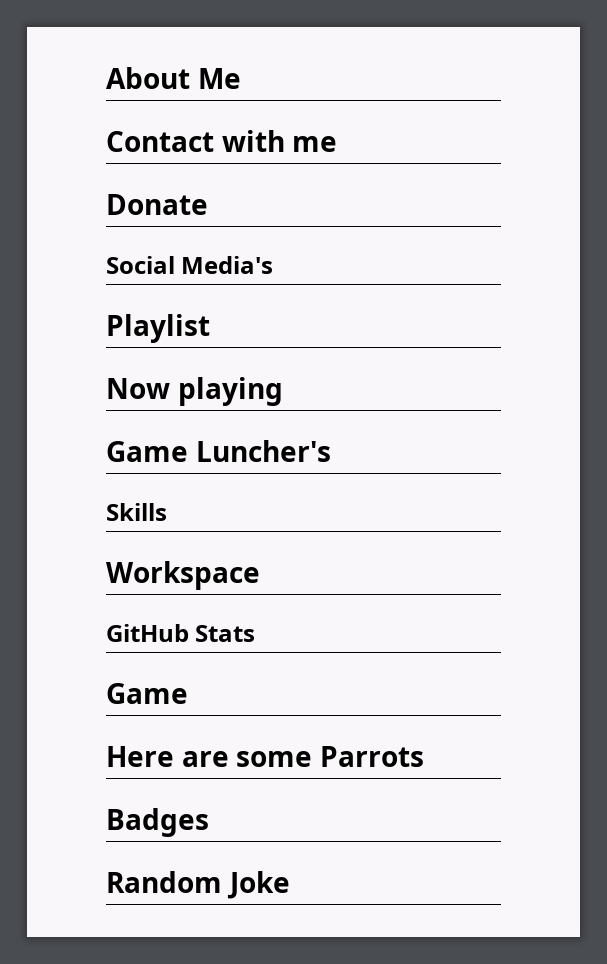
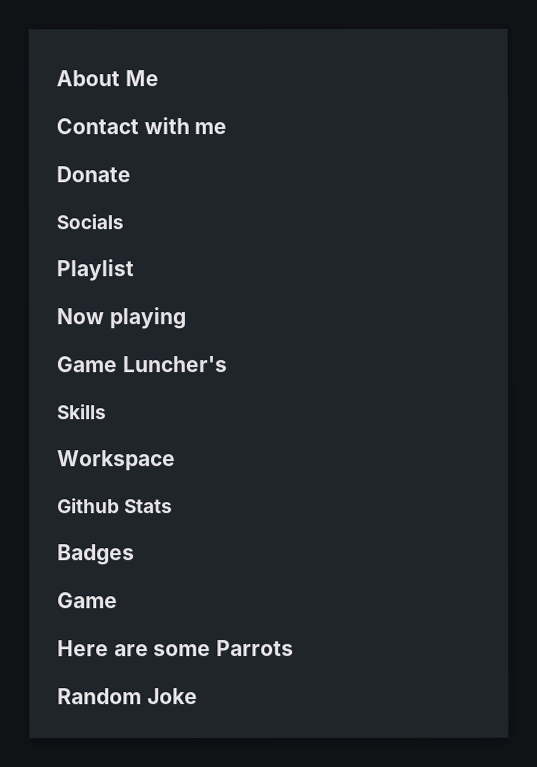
- Social Media's
+ Socials
- GitHub Stats
+ Github Stats
+ Badges
- Badges

